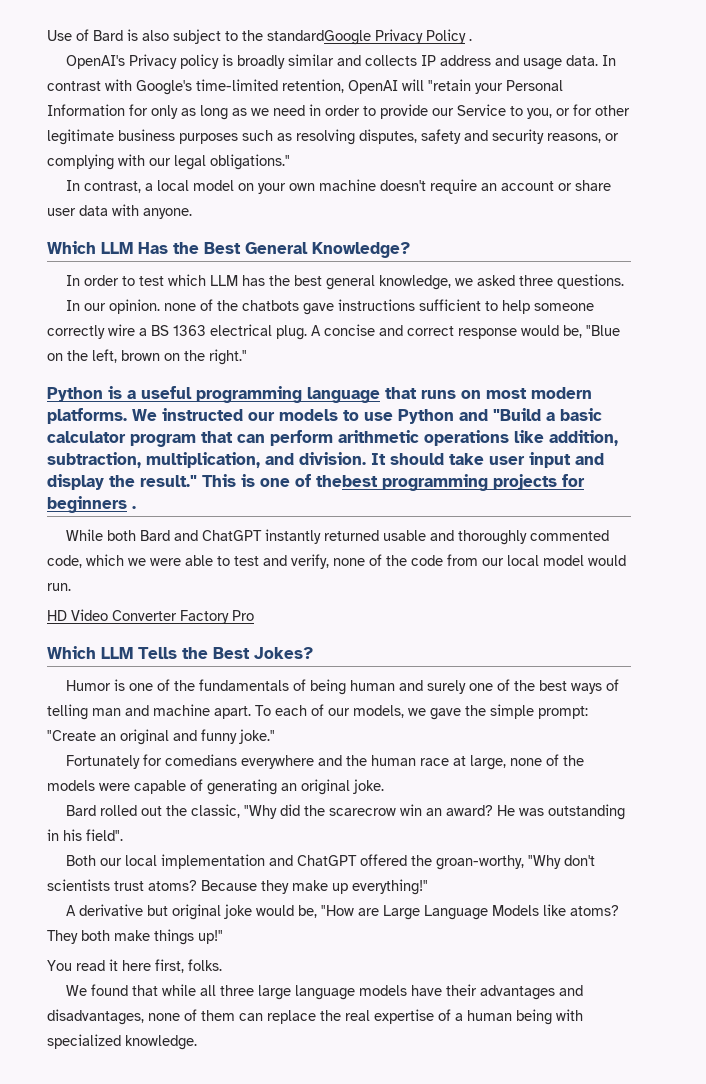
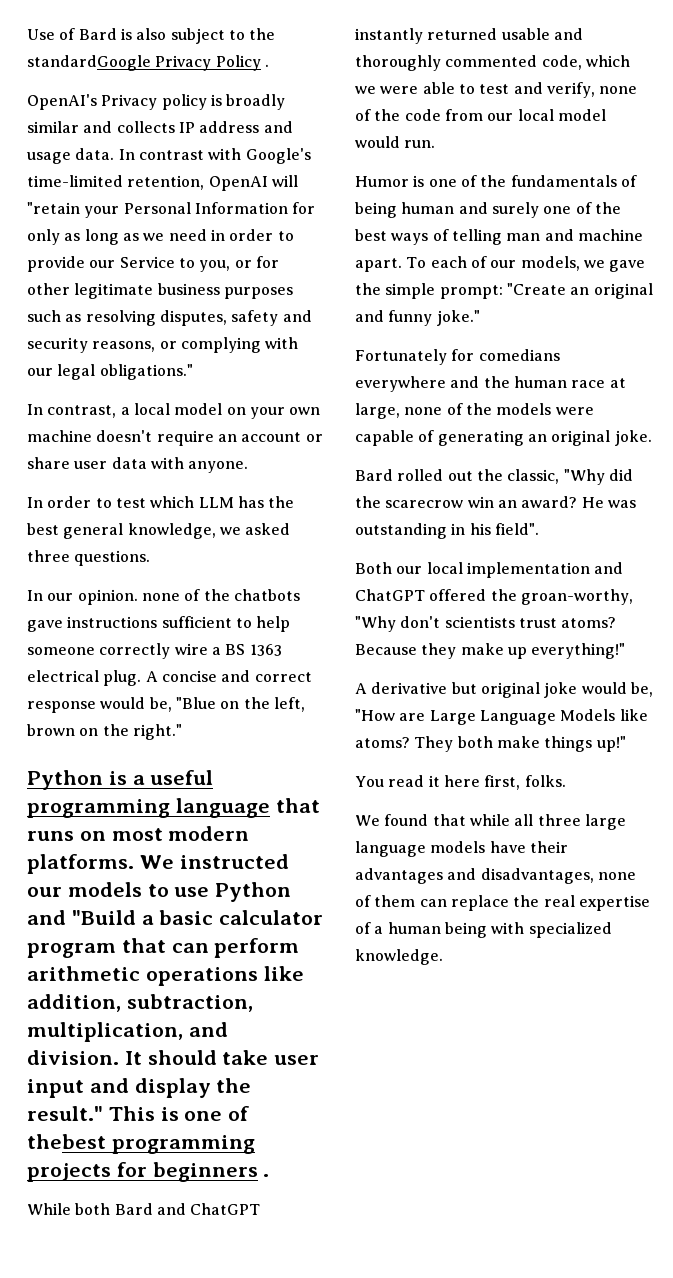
- Which LLM Has the Best General Knowledge?
- HD Video Converter Factory Pro
- Which LLM Tells the Best Jokes?

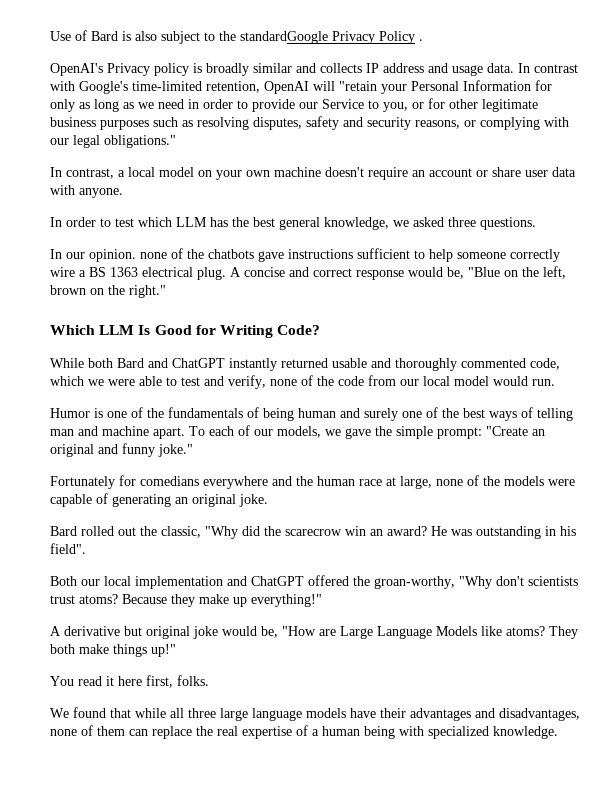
- Python is a useful programming language that runs on most modern platforms. We instructed our models to use Python and "Build a basic calculator program that can perform arithmetic operations like addition, subtraction, multiplication, and division. It should take user input and display the result." This is one of thebest programming projects for beginners .
+ Which LLM Is Good for Writing Code?

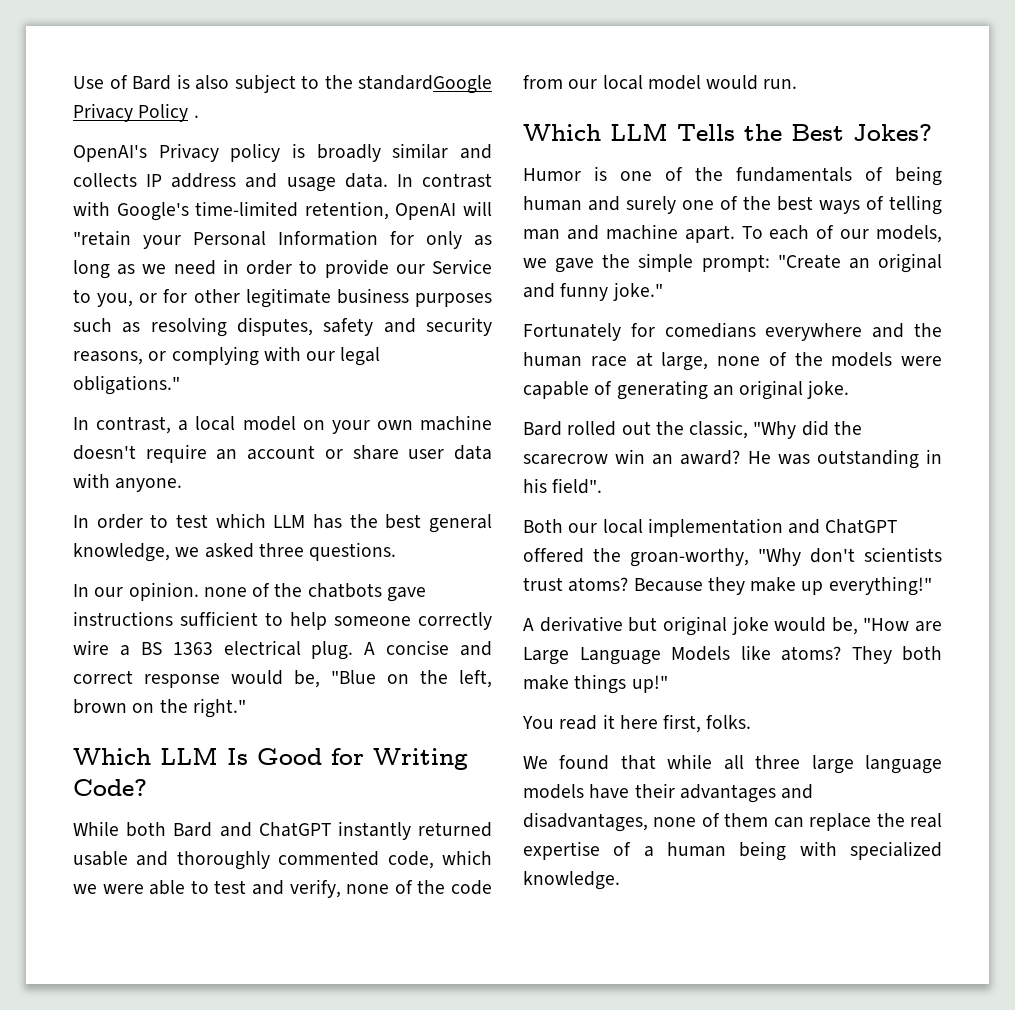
+ Which LLM Tells the Best Jokes?

